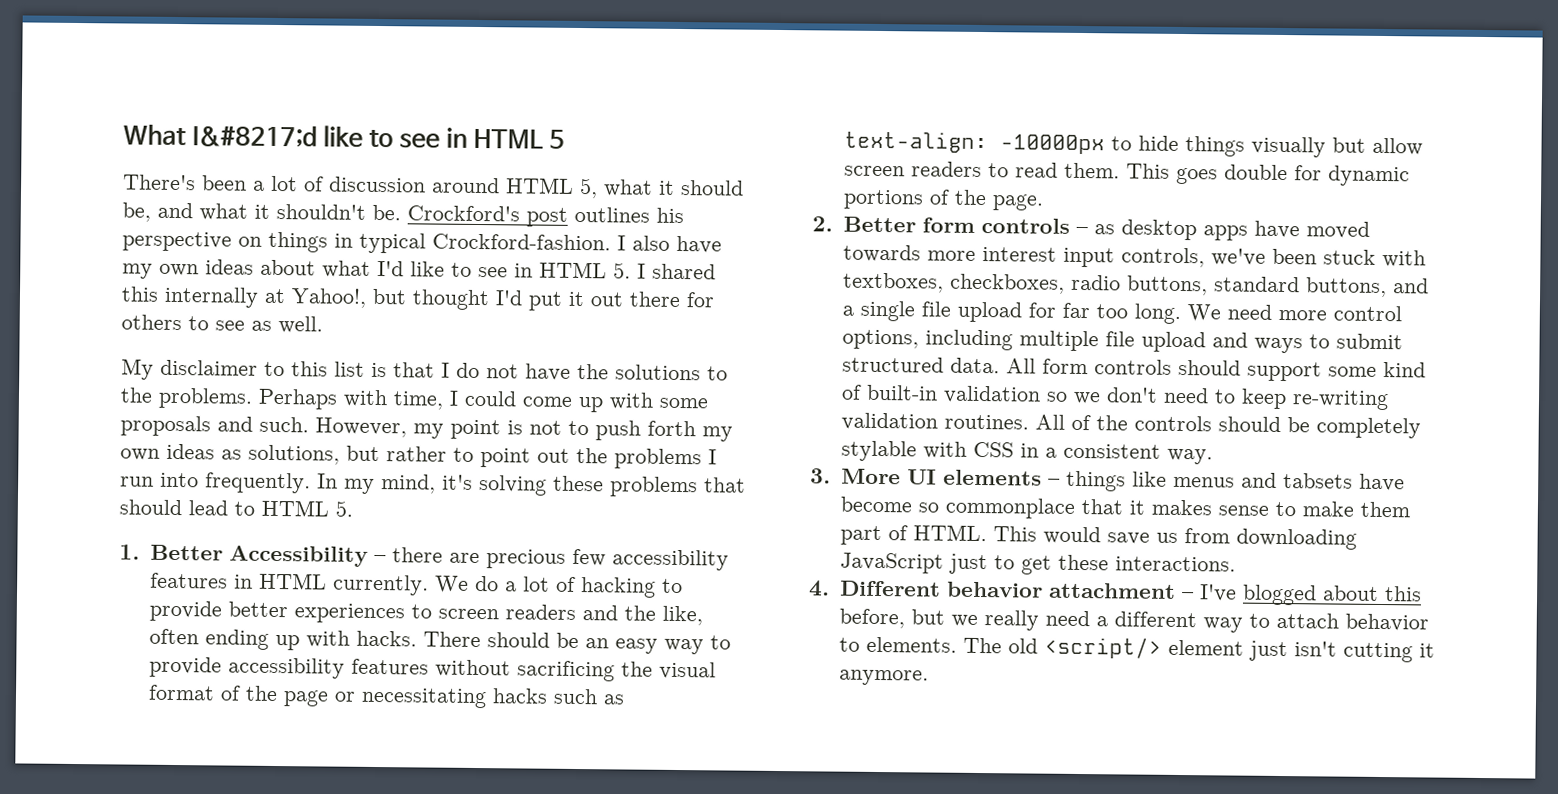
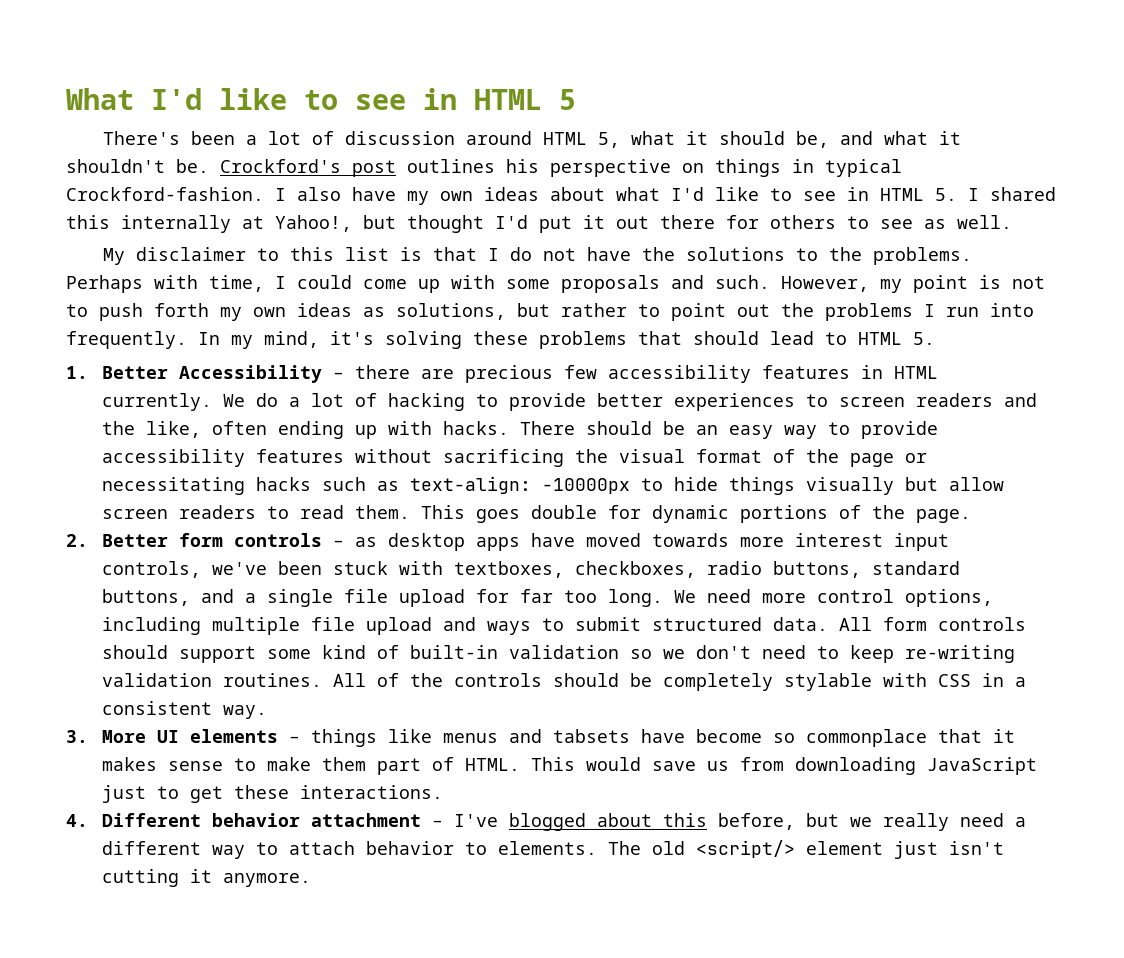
- What I&#8217;d like to see in HTML 5
+ What I'd like to see in HTML 5

